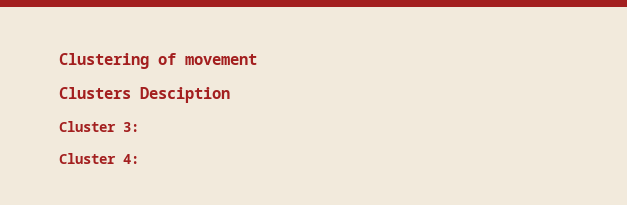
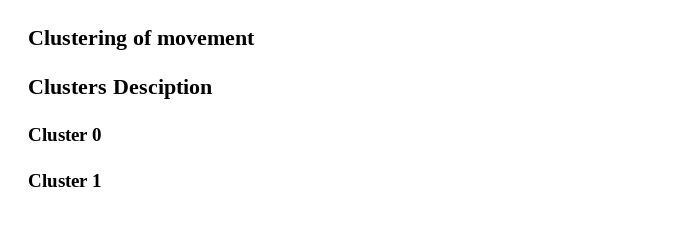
- Cluster 3:
- Cluster 4:
+ Cluster 0
+ Cluster 1

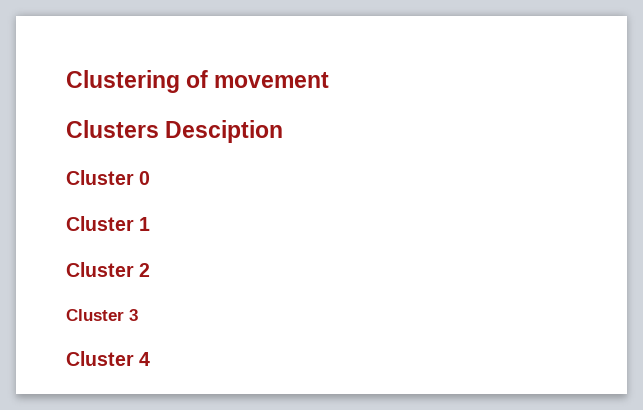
+ Cluster 2
+ Cluster 3
+ Cluster 4

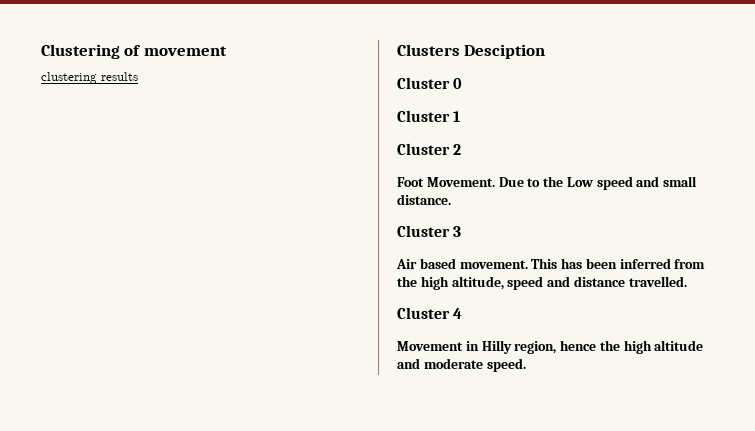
+ clustering results
+ Foot Movement. Due to the Low speed and small distance.
  Cluster 3
+ Air based movement. This has been inferred from the high altitude, speed and distance travelled.
  Cluster 4
+ Movement in Hilly region, hence the high altitude and moderate speed.

